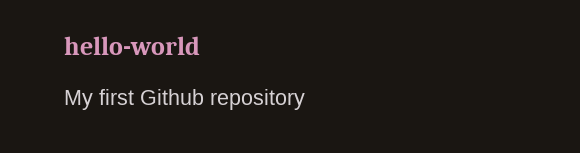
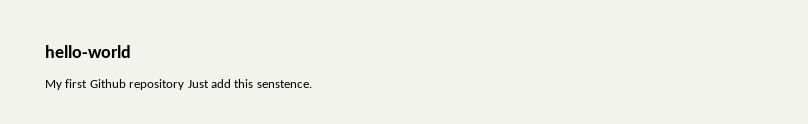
- My first Github repository
+ My first Github repository Just add this senstence.

